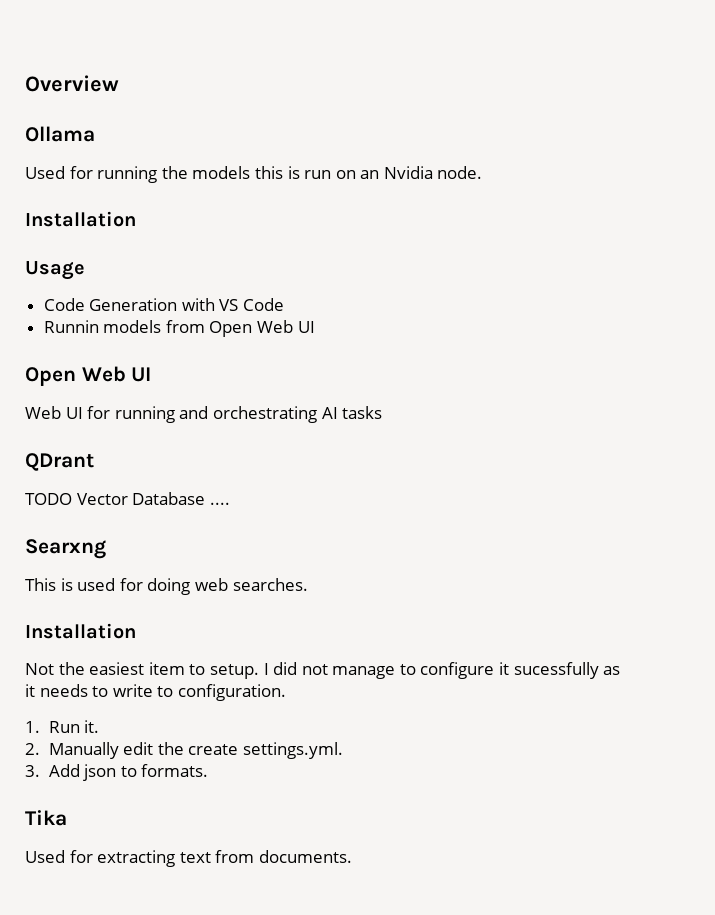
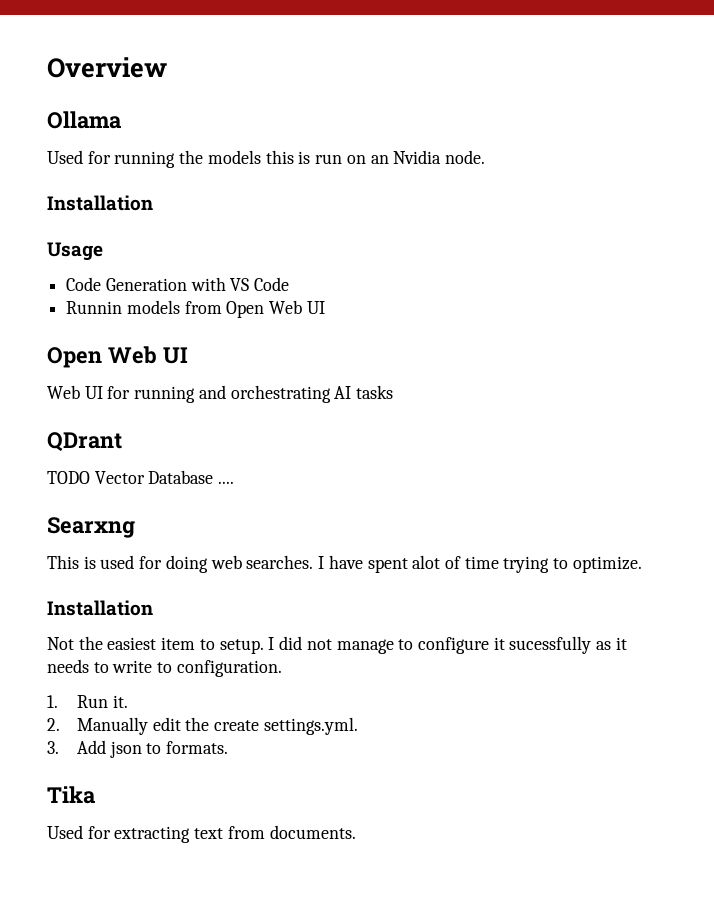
+ I have spent alot of time trying to optimize.

